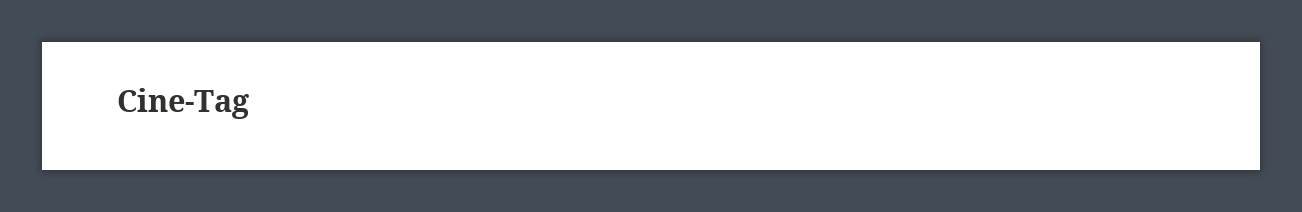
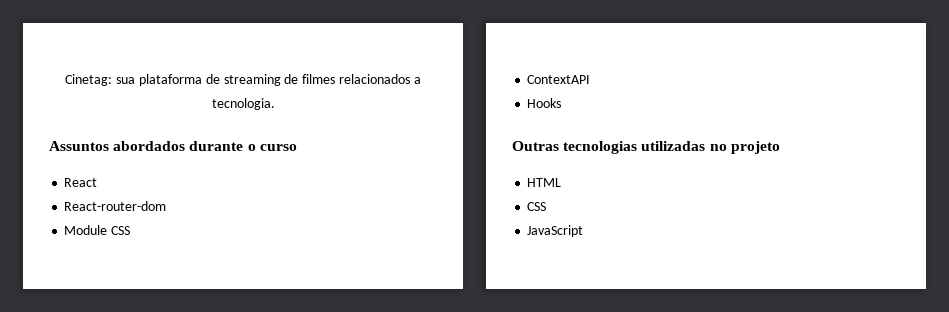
- Cine-Tag
+ Cinetag: sua plataforma de streaming de filmes relacionados a tecnologia.
+ Assuntos abordados durante o curso
+ React
+ React-router-dom
+ Module CSS
+ ContextAPI
+ Hooks
+ Outras tecnologias utilizadas no projeto
+ HTML
+ CSS
+ JavaScript

